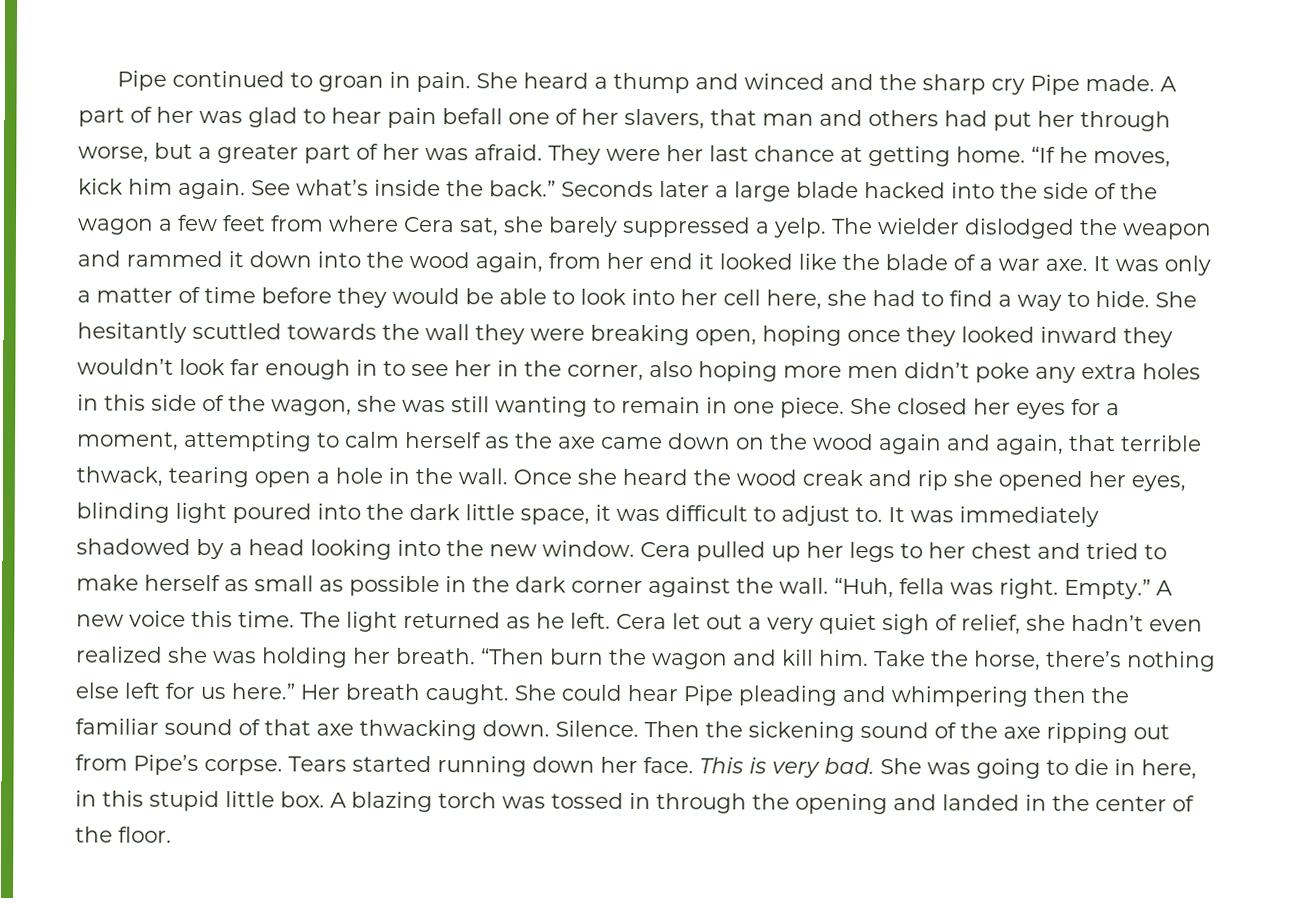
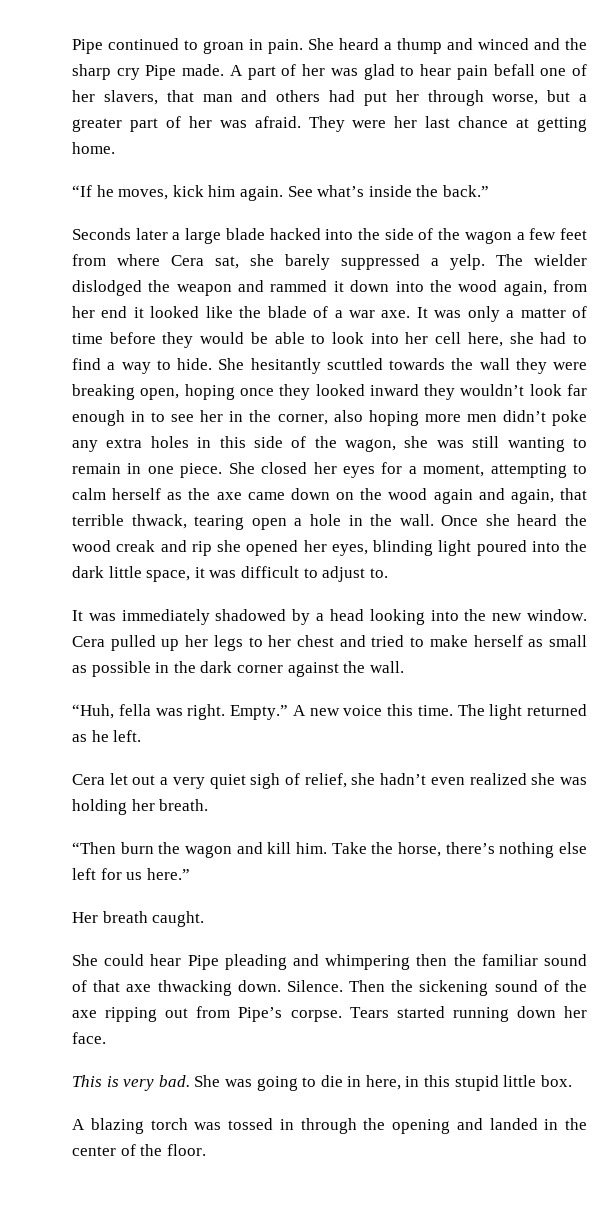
- They were her last chance at getting home. “If he moves, kick him again.
+ They were her last chance at getting home.
+ “If he moves, kick him again.
- See what’s inside the back.” Seconds later a large blade hacked into the side of the wagon a few feet from where Cera sat, she barely suppressed a yelp.
+ See what’s inside the back.”
+ Seconds later a large blade hacked into the side of the wagon a few feet from where Cera sat, she barely suppressed a yelp.
- Once she heard the wood creak and rip she opened her eyes, blinding light poured into the dark little space, it was difficult to adjust to. It was immediately shadowed by a head looking into the new window.
+ Once she heard the wood creak and rip she opened her eyes, blinding light poured into the dark little space, it was difficult to adjust to.
+ It was immediately shadowed by a head looking into the new window.
- Cera pulled up her legs to her chest and tried to make herself as small as possible in the dark corner against the wall. “Huh, fella was right.
+ Cera pulled up her legs to her chest and tried to make herself as small as possible in the dark corner against the wall.
+ “Huh, fella was right.
- The light returned as he left. Cera let out a very quiet sigh of relief, she hadn’t even realized she was holding her breath. “Then burn the wagon and kill him.
+ The light returned as he left.
+ Cera let out a very quiet sigh of relief, she hadn’t even realized she was holding her breath.
+ “Then burn the wagon and kill him.
- Take the horse, there’s nothing else left for us here.” Her breath caught. She could hear Pipe pleading and whimpering then the familiar sound of that axe thwacking down.
+ Take the horse, there’s nothing else left for us here.”
+ Her breath caught.
+ She could hear Pipe pleading and whimpering then the familiar sound of that axe thwacking down.
- Tears started running down her face. This is very bad.
+ Tears started running down her face.
+ This is very bad.
- She was going to die in here, in this stupid little box. A blazing torch was tossed in through the opening and landed in the center of the floor.
+ She was going to die in here, in this stupid little box.
+ A blazing torch was tossed in through the opening and landed in the center of the floor.

